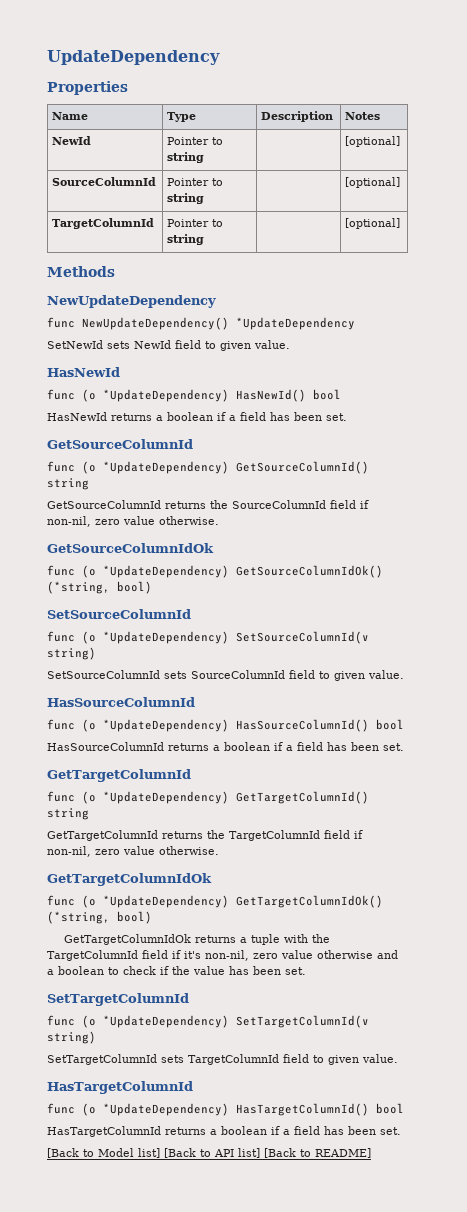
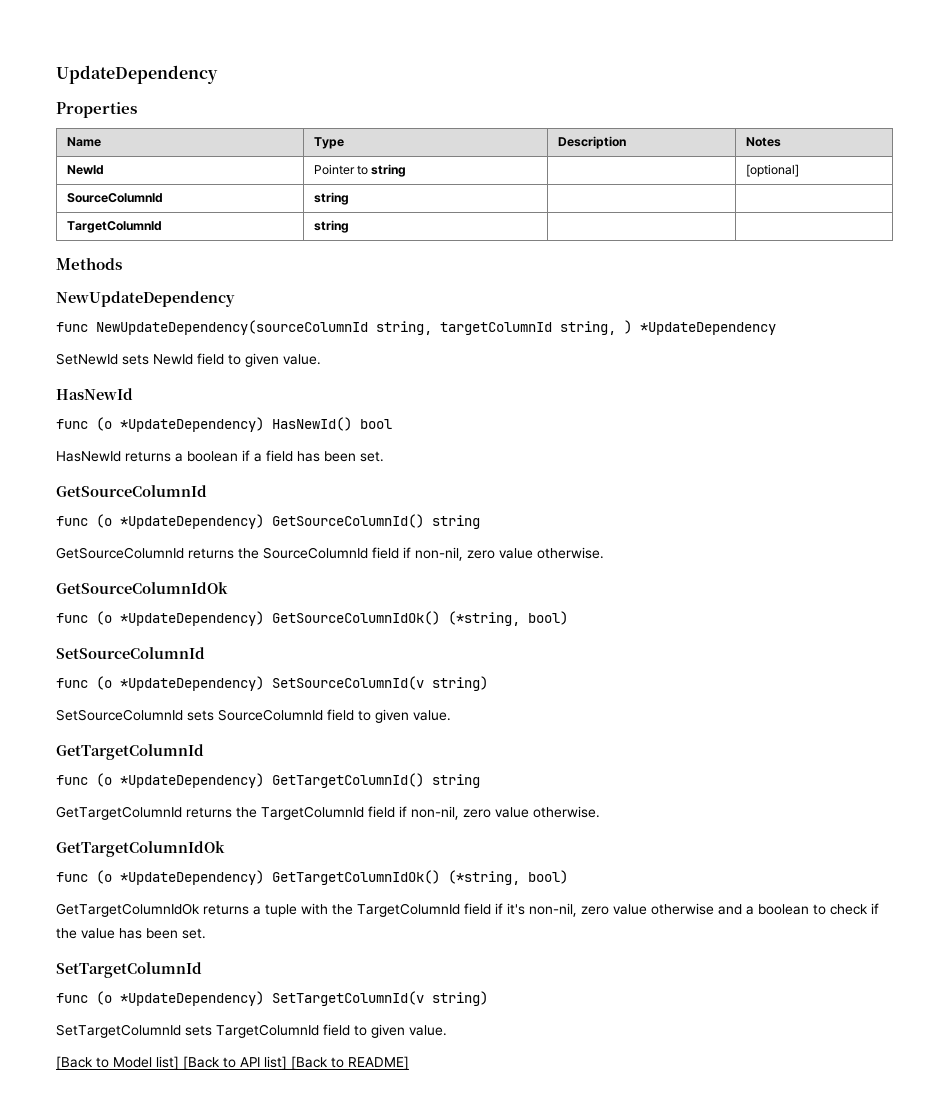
- SourceColumnId | Pointer to string | | [optional]
+ SourceColumnId | string | |
- TargetColumnId | Pointer to string | | [optional]
+ TargetColumnId | string | |
- func NewUpdateDependency() *UpdateDependency
+ func NewUpdateDependency(sourceColumnId string, targetColumnId string, ) *UpdateDependency
  SetSourceColumnId sets SourceColumnId field to given value.
- HasSourceColumnId
- func (o *UpdateDependency) HasSourceColumnId() bool
- HasSourceColumnId returns a boolean if a field has been set.
  SetTargetColumnId sets TargetColumnId field to given value.
- HasTargetColumnId
- func (o *UpdateDependency) HasTargetColumnId() bool
- HasTargetColumnId returns a boolean if a field has been set.

